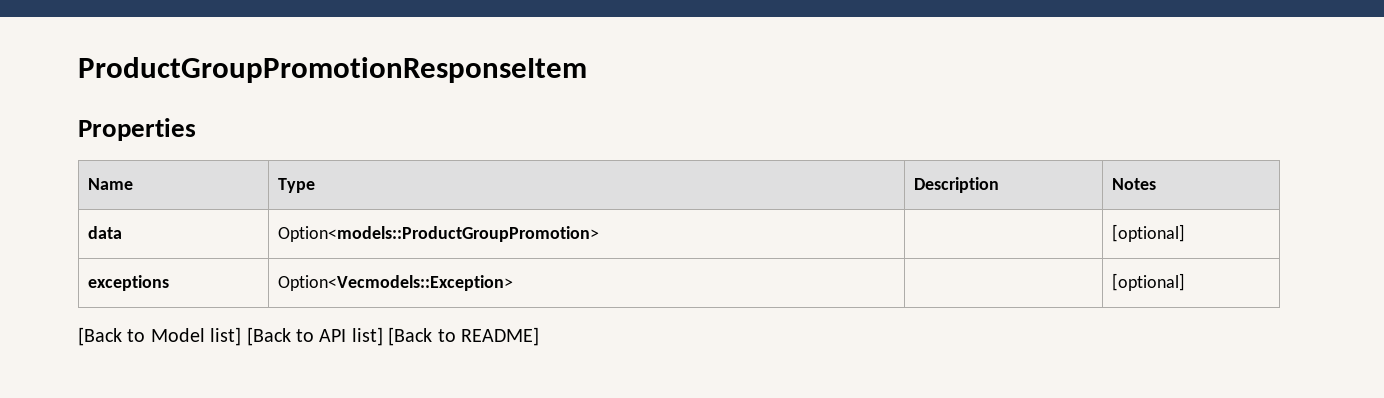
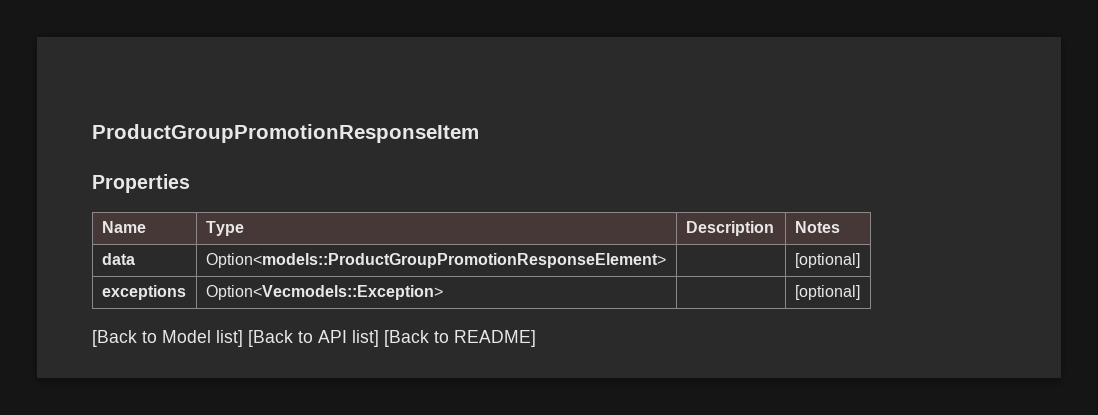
- data | Option<models::ProductGroupPromotion> | | [optional]
+ data | Option<models::ProductGroupPromotionResponseElement> | | [optional]

